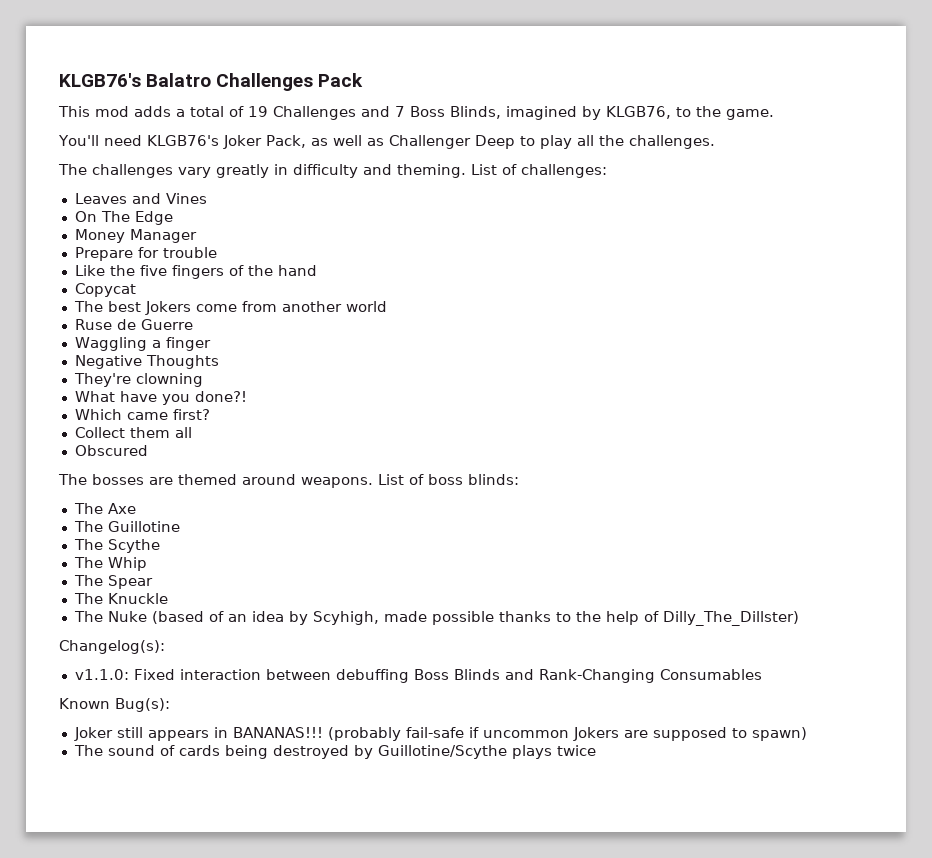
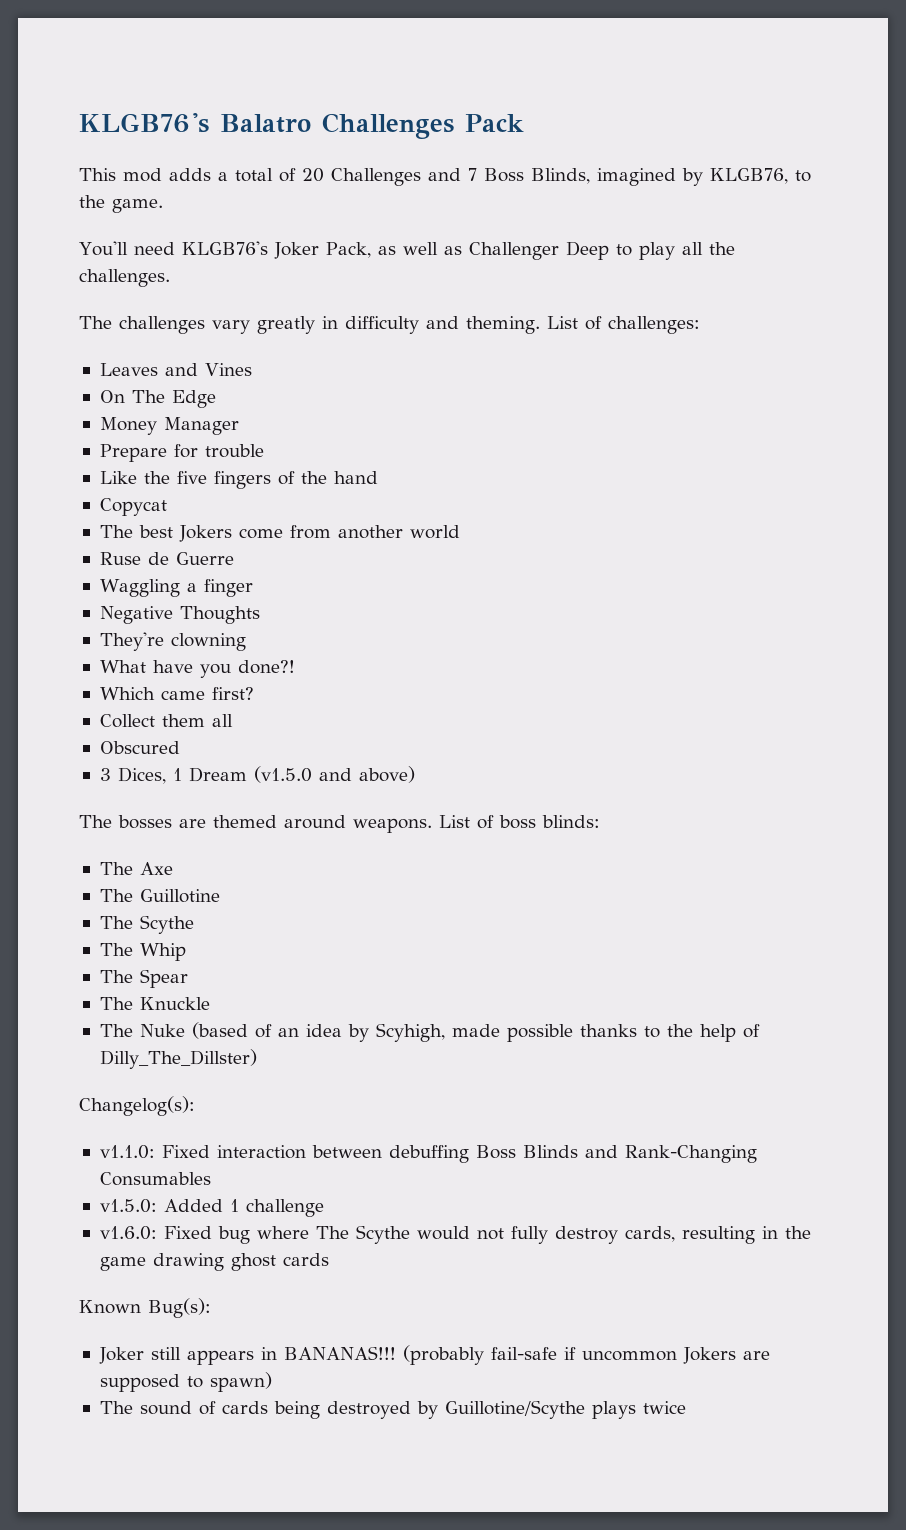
- This mod adds a total of 19 Challenges and 7 Boss Blinds, imagined by KLGB76, to the game.
+ This mod adds a total of 20 Challenges and 7 Boss Blinds, imagined by KLGB76, to the game.
+ 3 Dices, 1 Dream (v1.5.0 and above)
+ v1.5.0: Added 1 challenge
+ v1.6.0: Fixed bug where The Scythe would not fully destroy cards, resulting in the game drawing ghost cards

